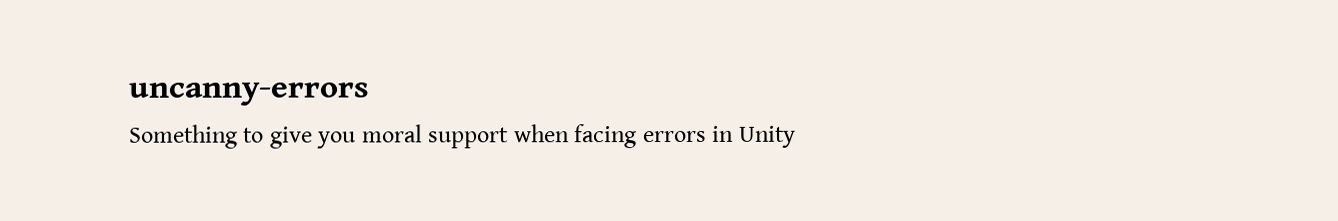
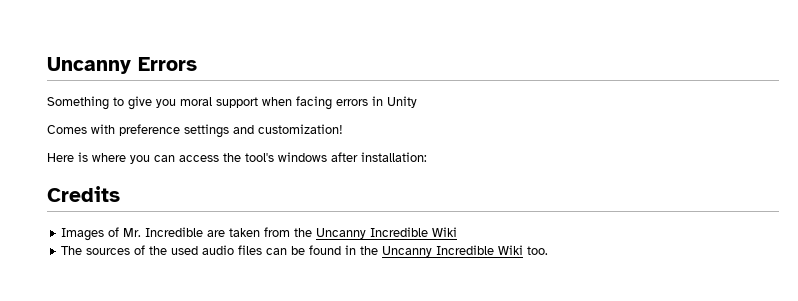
- uncanny-errors
+ Uncanny Errors
+ Comes with preference settings and customization!
+ Here is where you can access the tool's windows after installation:
+ Credits
+ Images of Mr. Incredible are taken from the Uncanny Incredible Wiki
+ The sources of the used audio files can be found in the Uncanny Incredible Wiki too.

